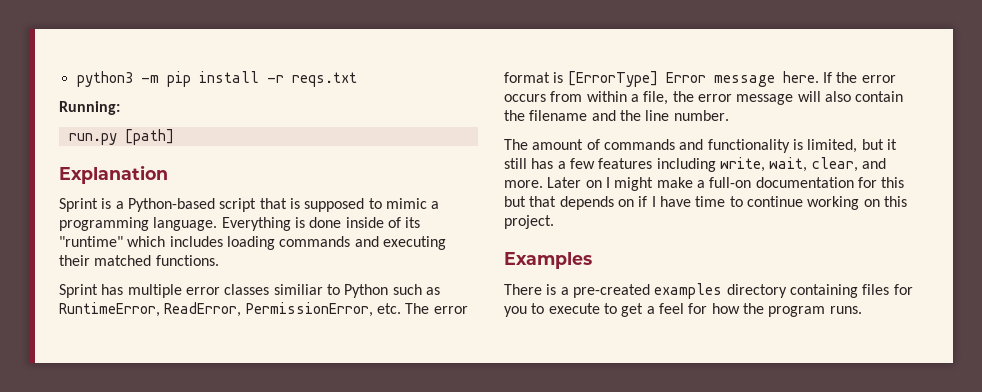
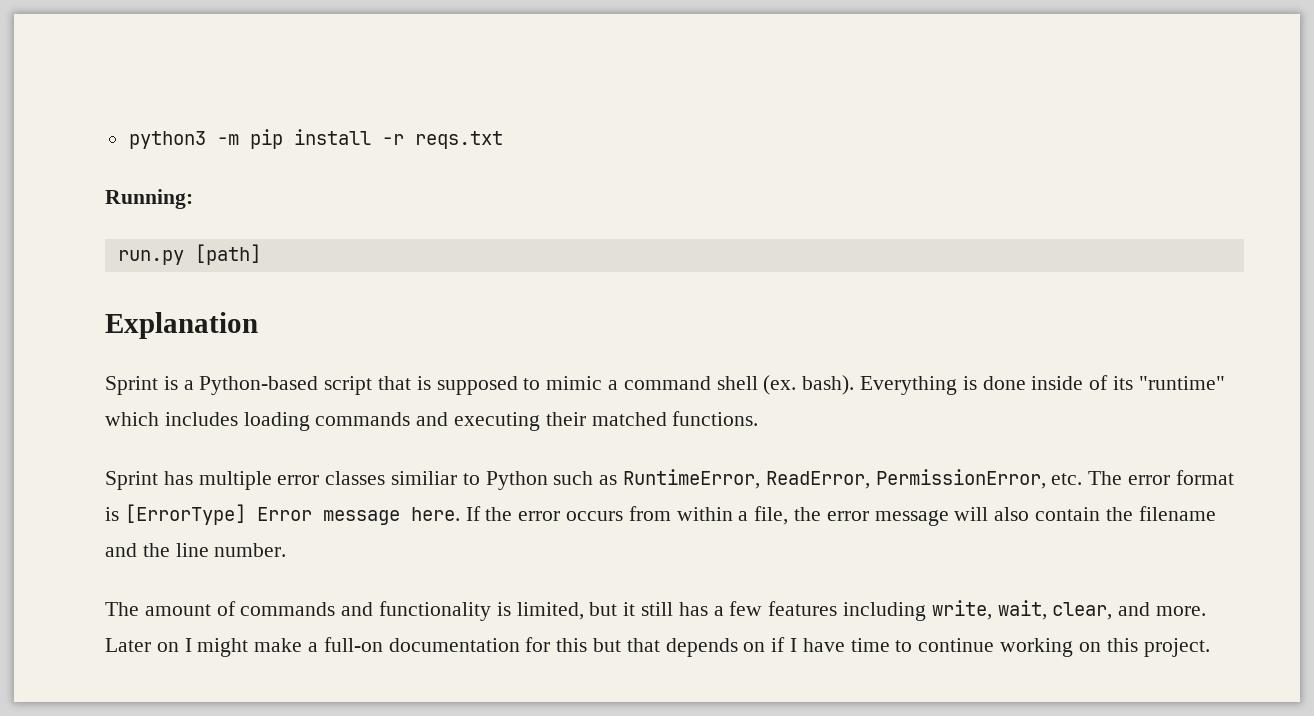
- Sprint is a Python-based script that is supposed to mimic a programming language.
+ Sprint is a Python-based script that is supposed to mimic a command shell (ex. bash).
- Examples
- There is a pre-created examples directory containing files for you to execute to get a feel for how the program runs.

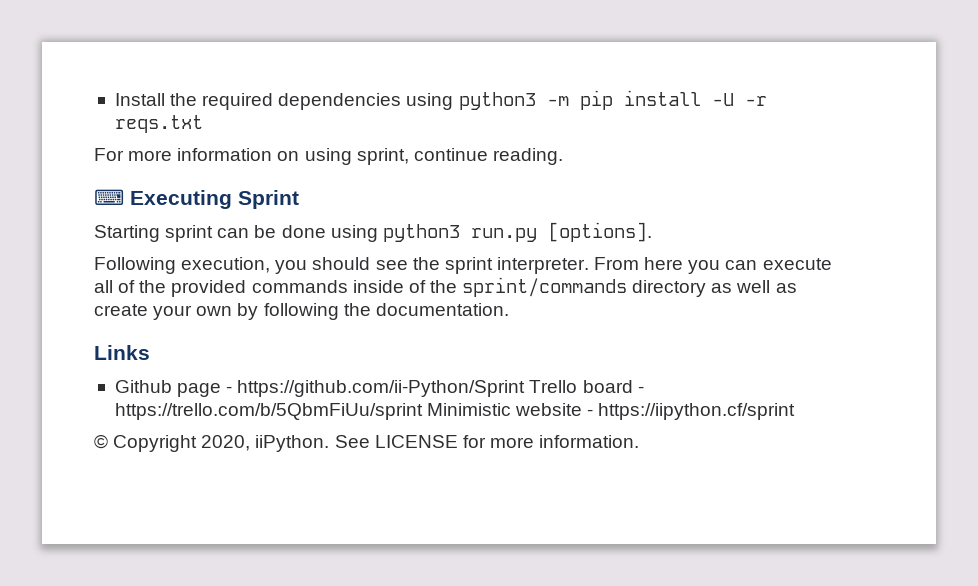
- python3 -m pip install -r reqs.txt
+ Install the required dependencies using python3 -m pip install -U -r reqs.txt
- Running:
- run.py [path]
- Explanation
- Sprint is a Python-based script that is supposed to mimic a command shell (ex. bash). Everything is done inside of its "runtime" which includes loading commands and executing their matched functions.
- Sprint has multiple error classes similiar to Python such as RuntimeError, ReadError, PermissionError, etc. The error format is [ErrorType] Error message here. If the error occurs from within a file, the error message will also contain the filename and the line number.
- The amount of commands and functionality is limited, but it still has a few features including write, wait, clear, and more. Later on I might make a full-on documentation for this but that depends on if I have time to continue working on this project.
+ For more information on using sprint, continue reading.
+ ⌨ Executing Sprint
+ Starting sprint can be done using python3 run.py [options].
+ Following execution, you should see the sprint interpreter. From here you can execute all of the provided commands inside of the sprint/commands directory as well as create your own by following the documentation.
+ Links
+ Github page - https://github.com/ii-Python/Sprint Trello board - https://trello.com/b/5QbmFiUu/sprint Minimistic website - https://iipython.cf/sprint
+ © Copyright 2020, iiPython. See LICENSE for more information.

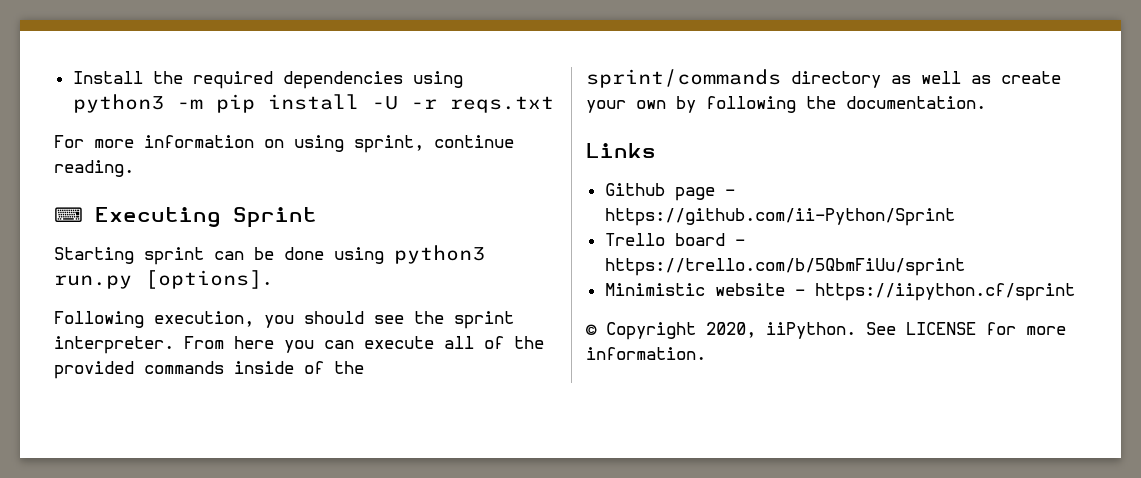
- Github page - https://github.com/ii-Python/Sprint Trello board - https://trello.com/b/5QbmFiUu/sprint Minimistic website - https://iipython.cf/sprint
+ Github page - https://github.com/ii-Python/Sprint
+ Trello board - https://trello.com/b/5QbmFiUu/sprint
+ Minimistic website - https://iipython.cf/sprint

